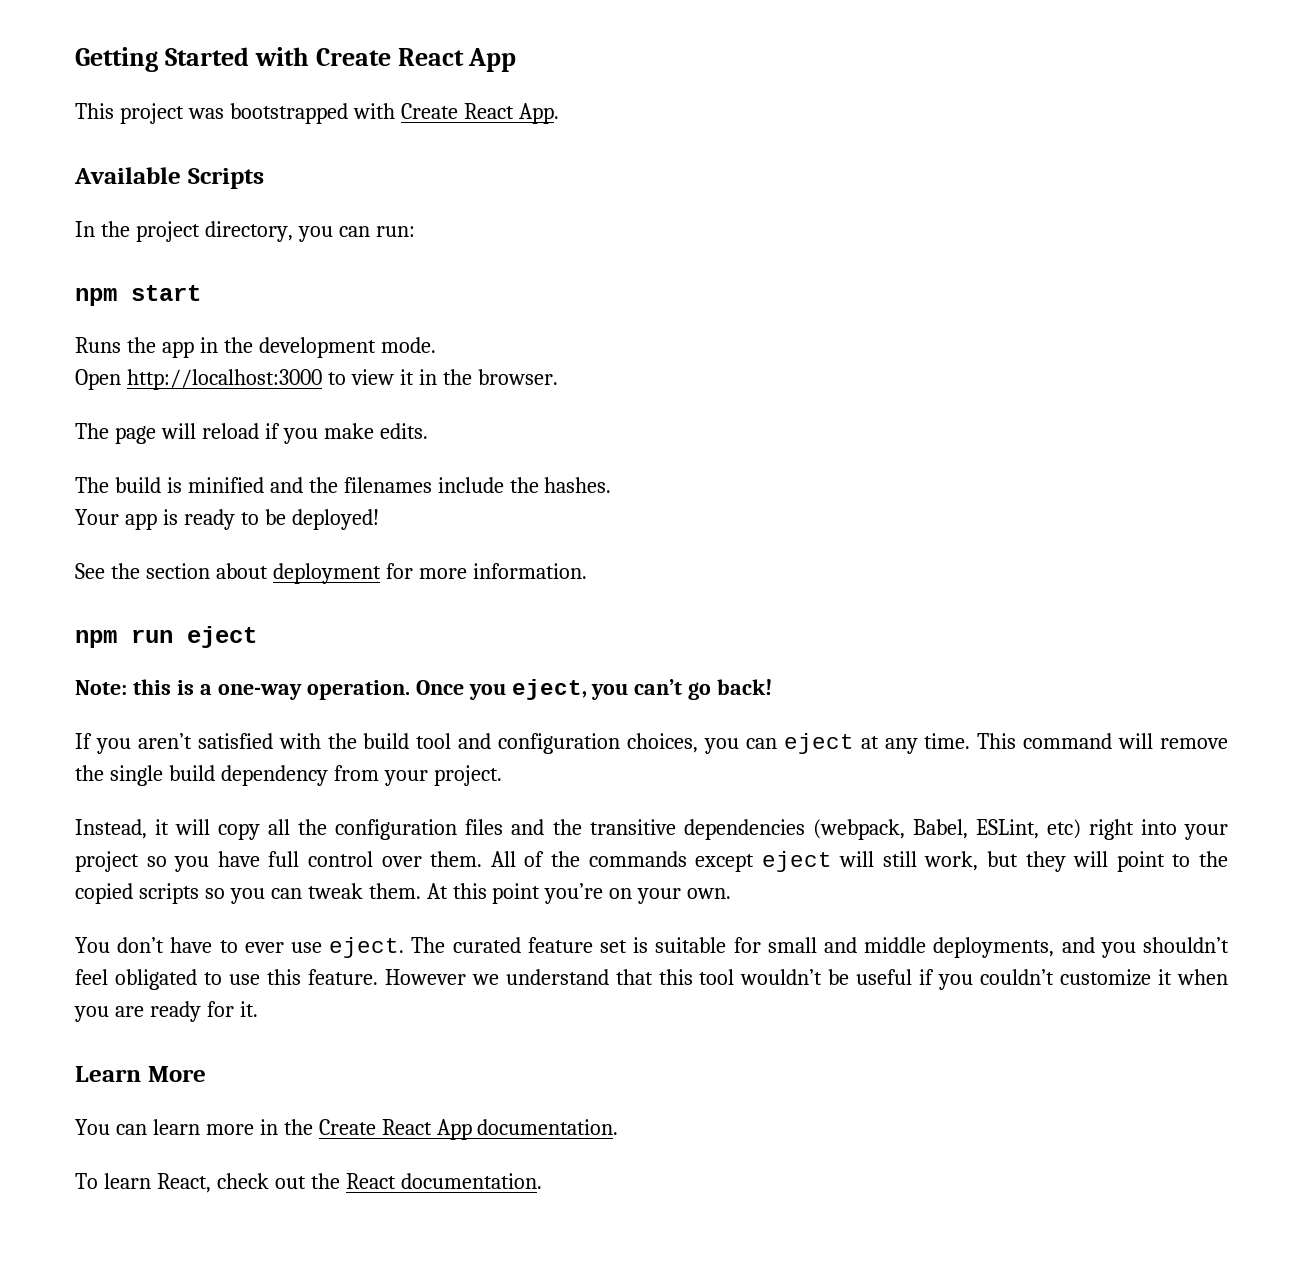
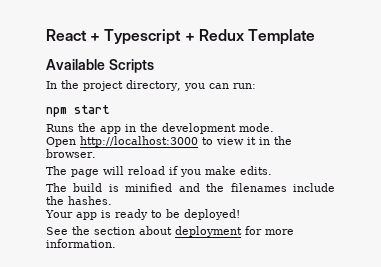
- Getting Started with Create React App
- This project was bootstrapped with Create React App.
+ React + Typescript + Redux Template
- npm run eject
- Note: this is a one-way operation. Once you eject, you can’t go back!
- If you aren’t satisfied with the build tool and configuration choices, you can eject at any time. This command will remove the single build dependency from your project.
- Instead, it will copy all the configuration files and the transitive dependencies (webpack, Babel, ESLint, etc) right into your project so you have full control over them. All of the commands except eject will still work, but they will point to the copied scripts so you can tweak them. At this point you’re on your own.
- You don’t have to ever use eject. The curated feature set is suitable for small and middle deployments, and you shouldn’t feel obligated to use this feature. However we understand that this tool wouldn’t be useful if you couldn’t customize it when you are ready for it.
- Learn More
- You can learn more in the Create React App documentation.
- To learn React, check out the React documentation.

